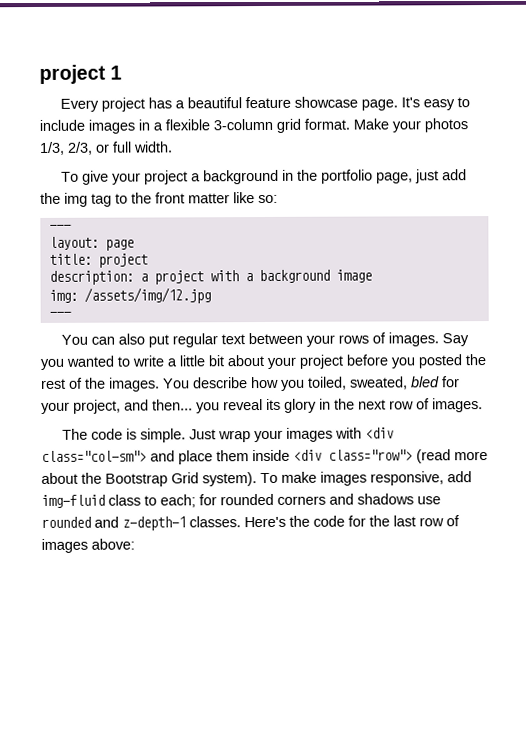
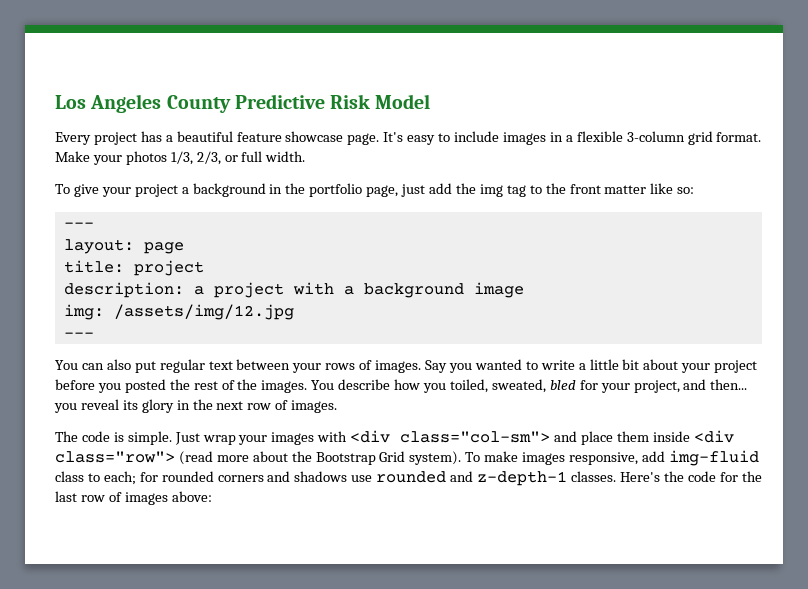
- project 1
+ Los Angeles County Predictive Risk Model

